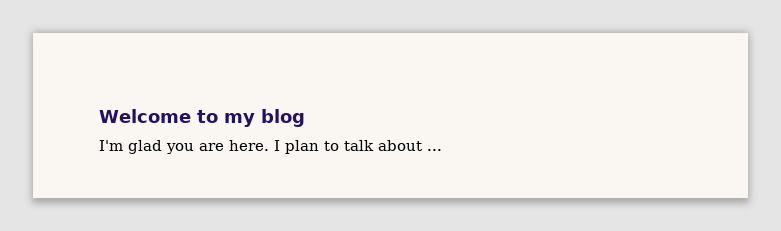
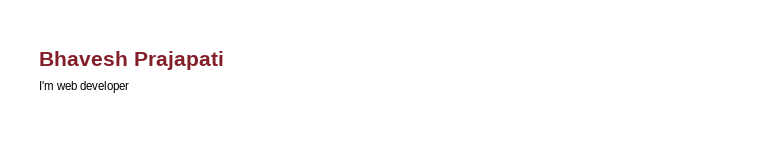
- Welcome to my blog
- I'm glad you are here. I plan to talk about ...
+ Bhavesh Prajapati
+ I'm web developer

